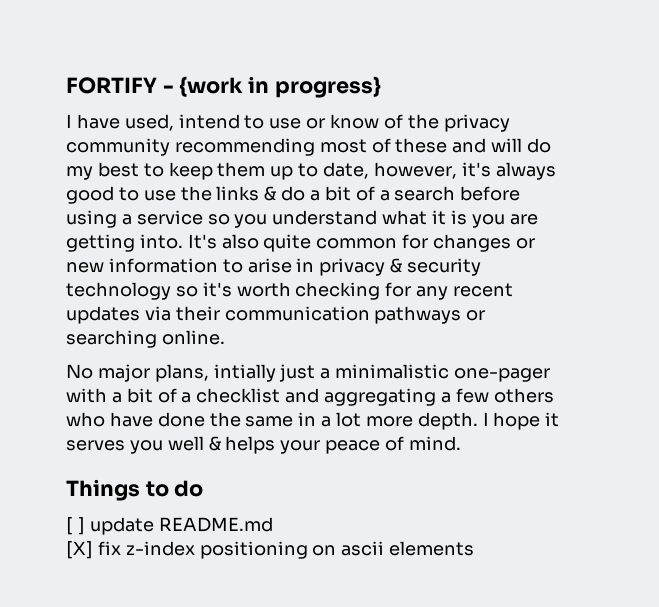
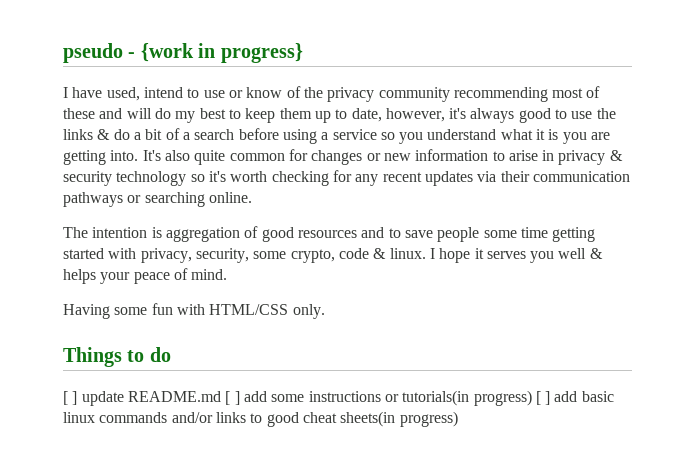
- FORTIFY - {work in progress}
+ pseudo - {work in progress}
- No major plans, intially just a minimalistic one-pager with a bit of a checklist and aggregating a few others who have done the same in a lot more depth.
+ The intention is aggregation of good resources and to save people some time getting started with privacy, security, some crypto, code & linux.
+ Having some fun with HTML/CSS only.
- [ ] update README.md
- [X] fix z-index positioning on ascii elements
+ [ ] update README.md [ ] add some instructions or tutorials(in progress) [ ] add basic linux commands and/or links to good cheat sheets(in progress)

